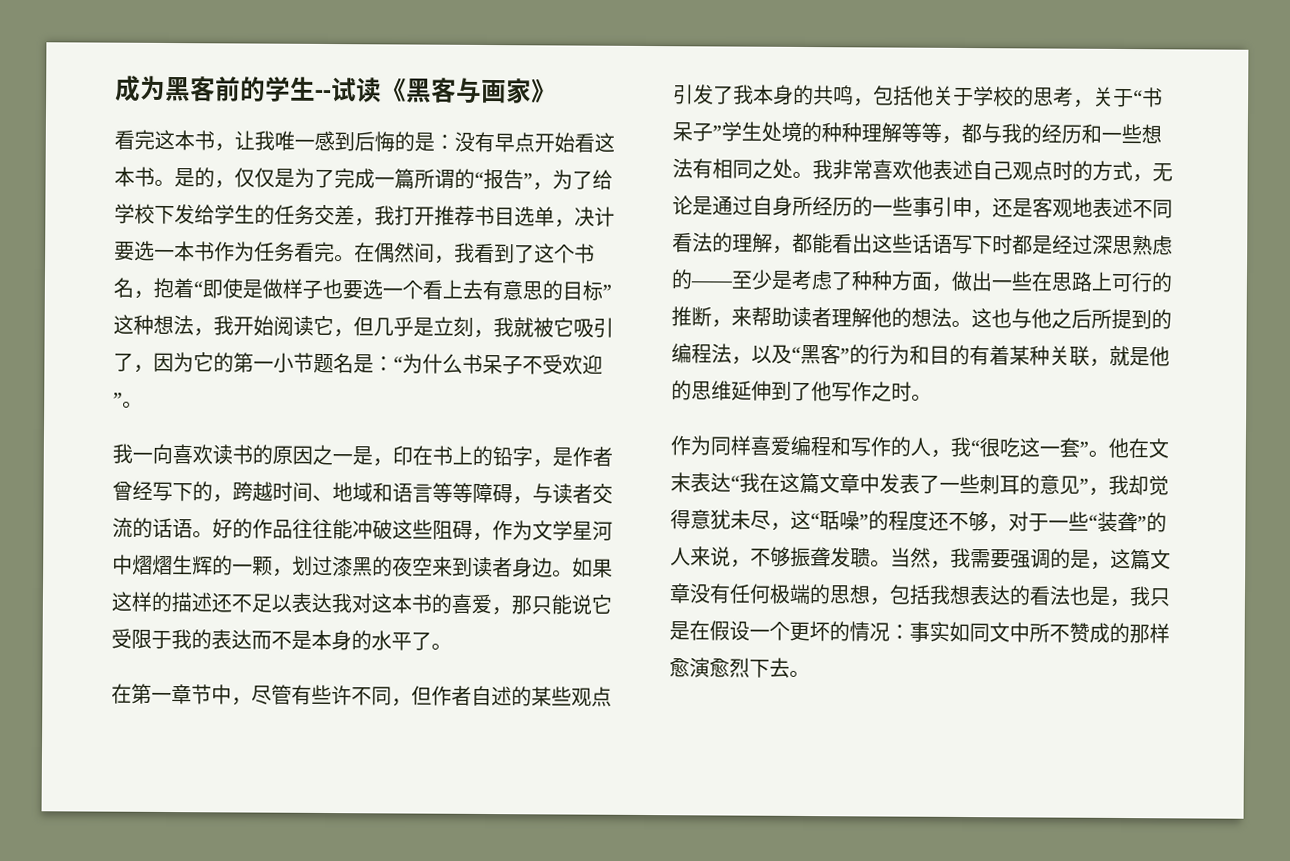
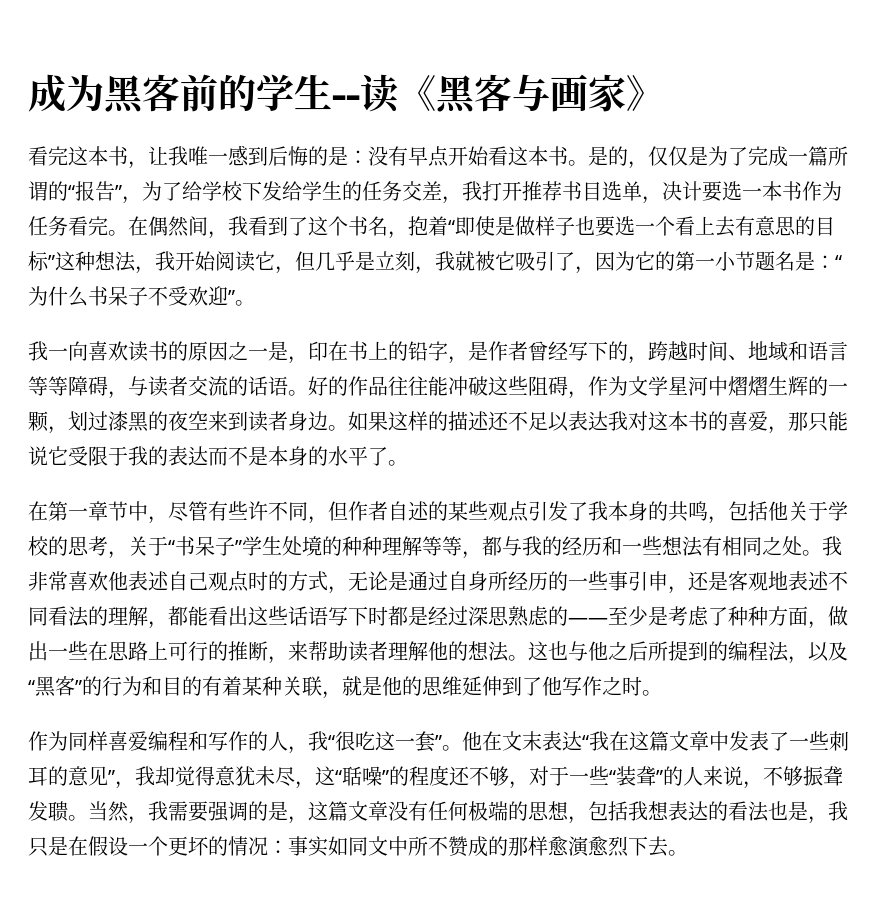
- 成为黑客前的学生--试读《黑客与画家》
+ 成为黑客前的学生--读《黑客与画家》

